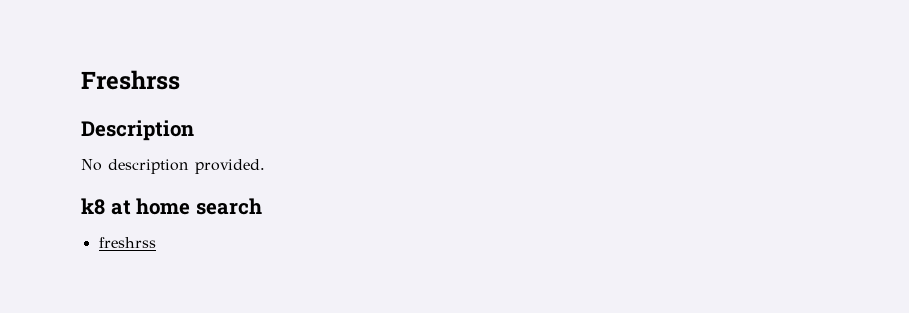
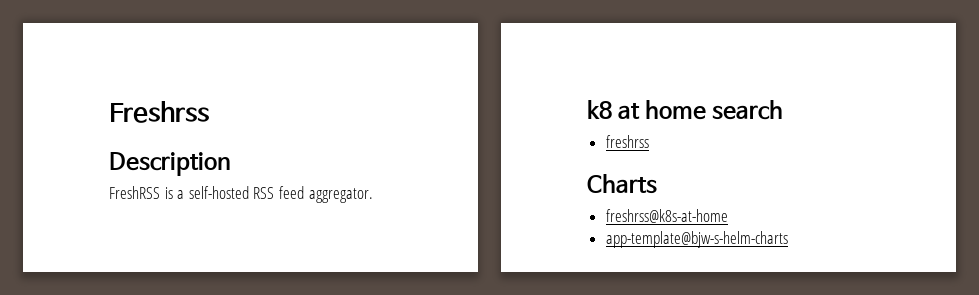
- No description provided.
+ FreshRSS is a self-hosted RSS feed aggregator.
+ Charts
+ freshrss@k8s-at-home
+ app-template@bjw-s-helm-charts

